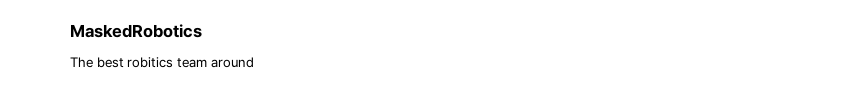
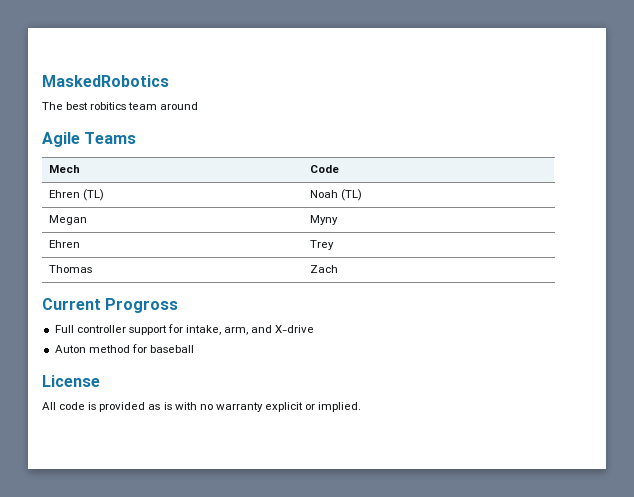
+ Agile Teams
+ Mech | Code
+ Ehren (TL) | Noah (TL)
+ Megan | Myny
+ Ehren | Trey
+ Thomas | Zach
+ Current Progross
+ Full controller support for intake, arm, and X-drive
+ Auton method for baseball
+ License
+ All code is provided as is with no warranty explicit or implied.

